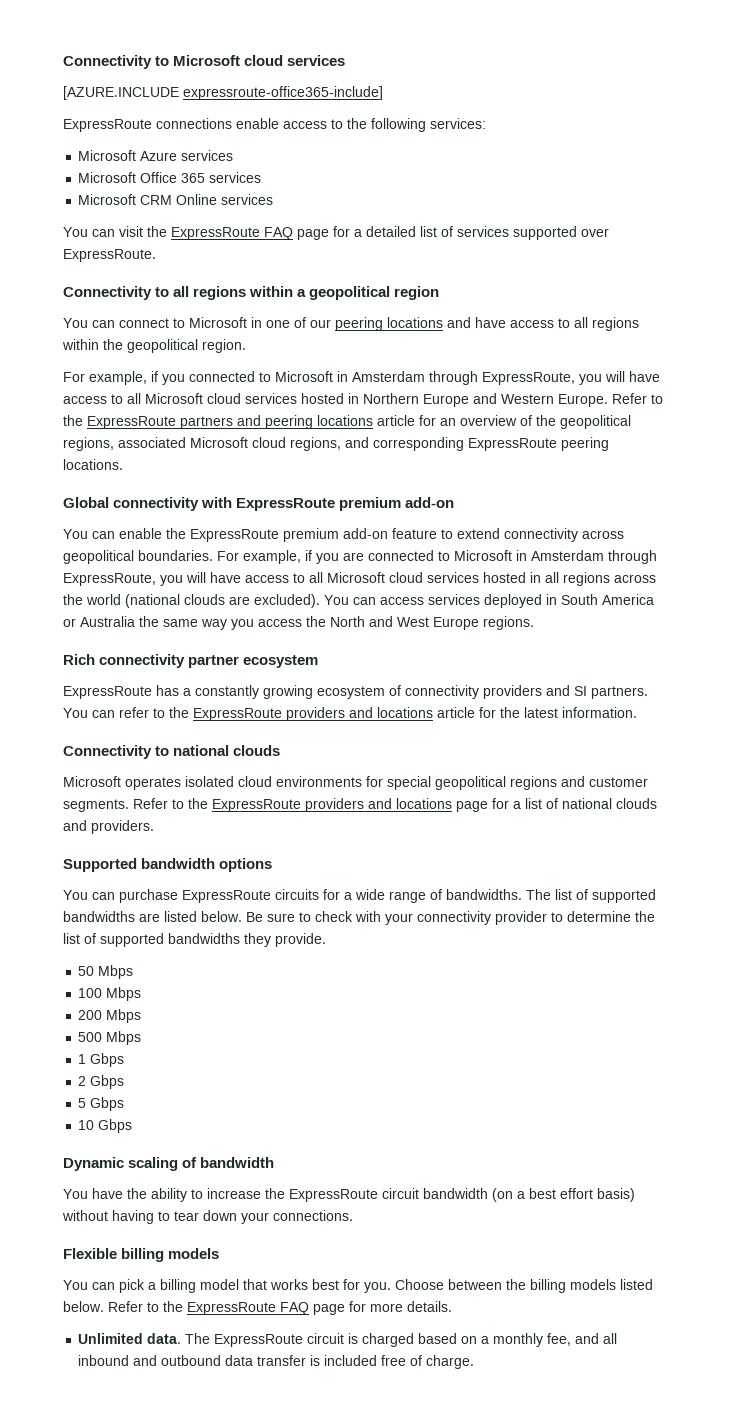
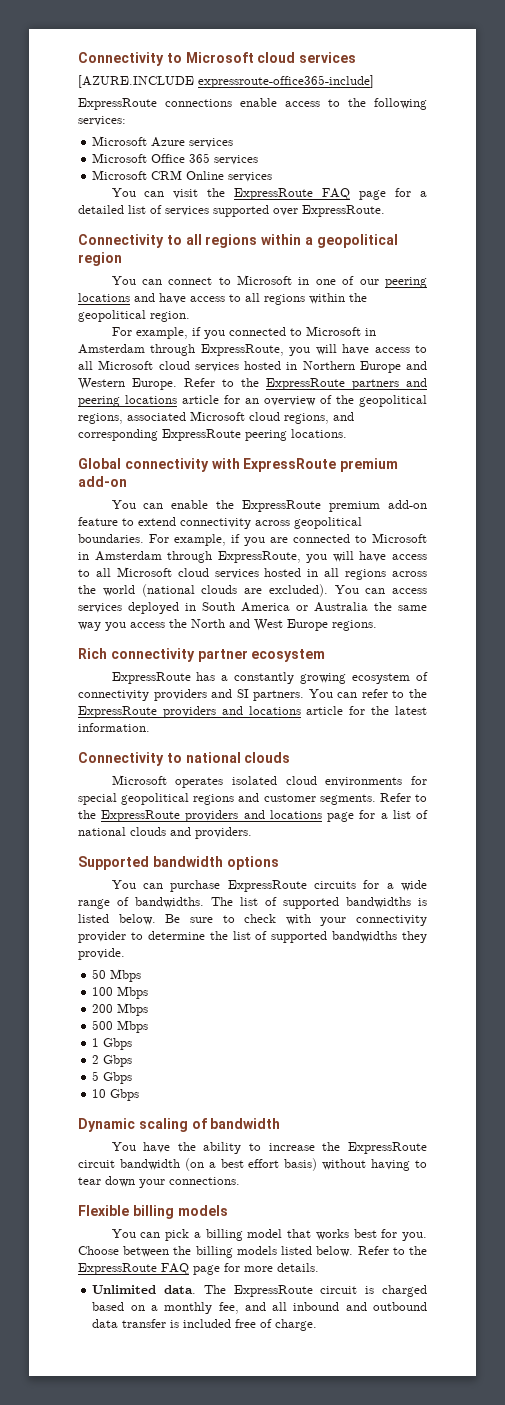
- The list of supported bandwidths are listed below.
+ The list of supported bandwidths is listed below.

